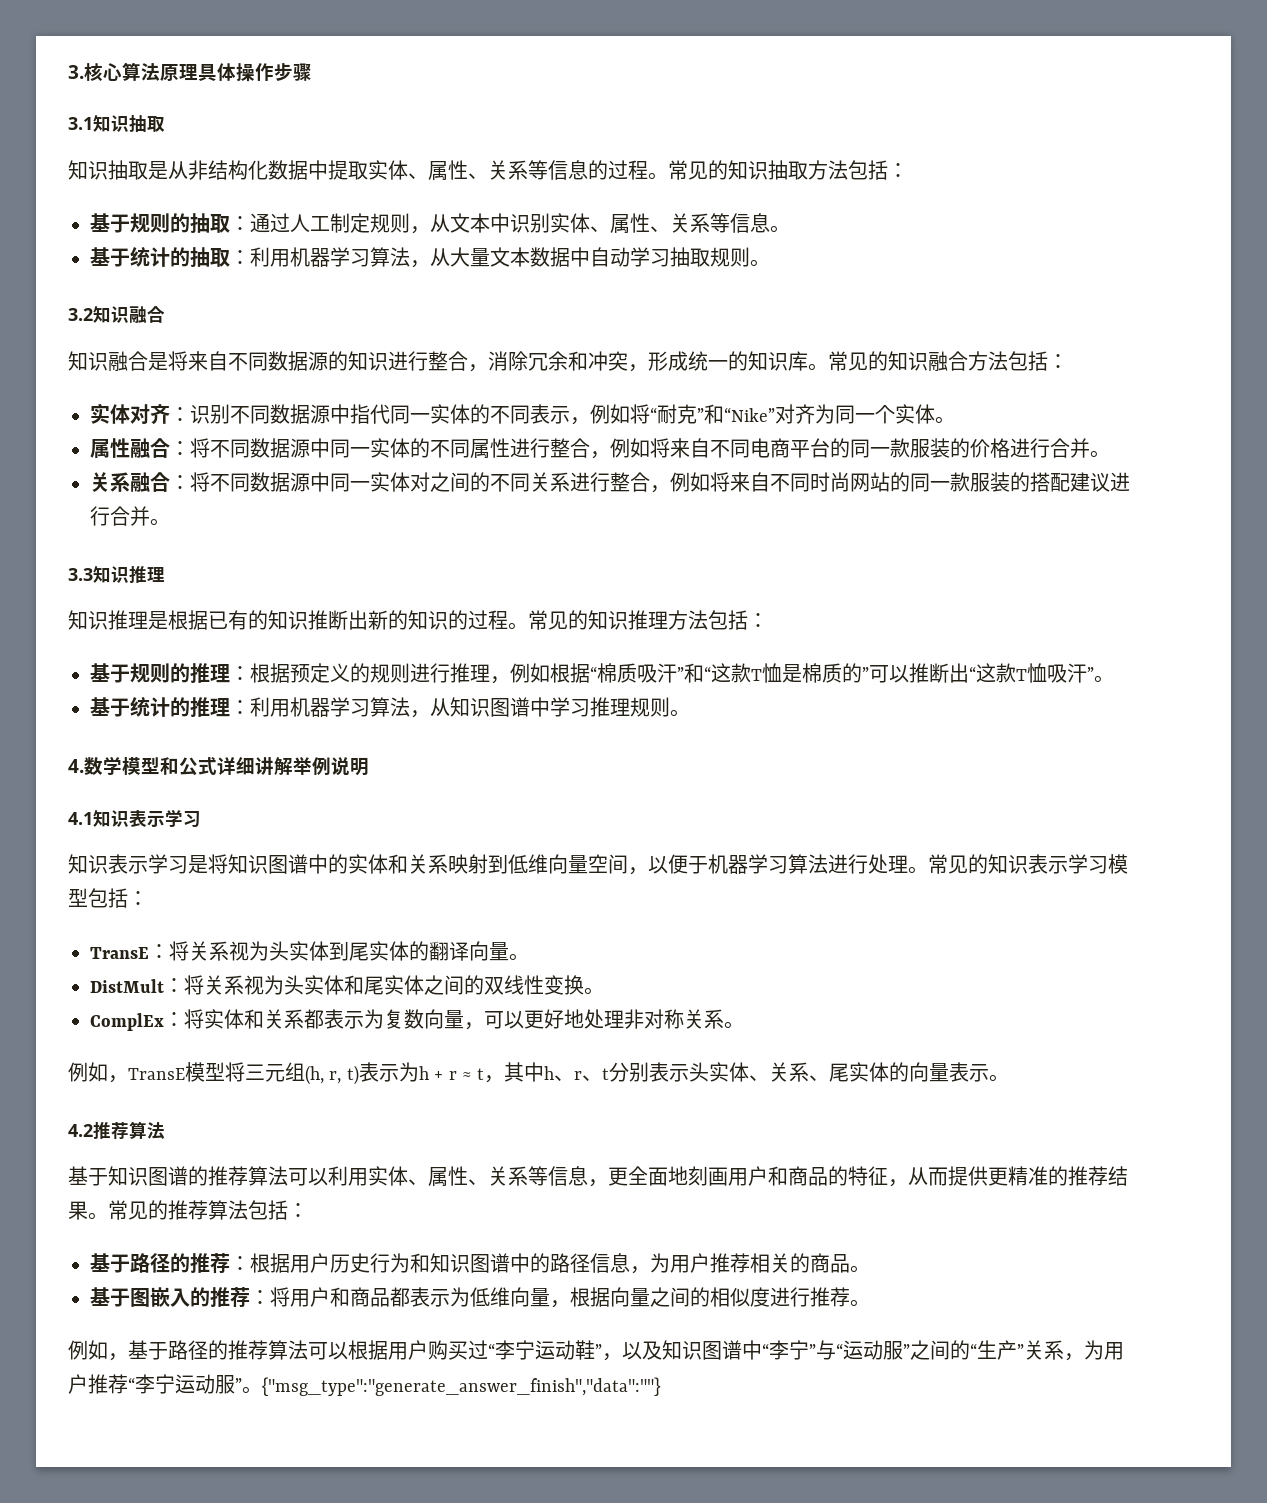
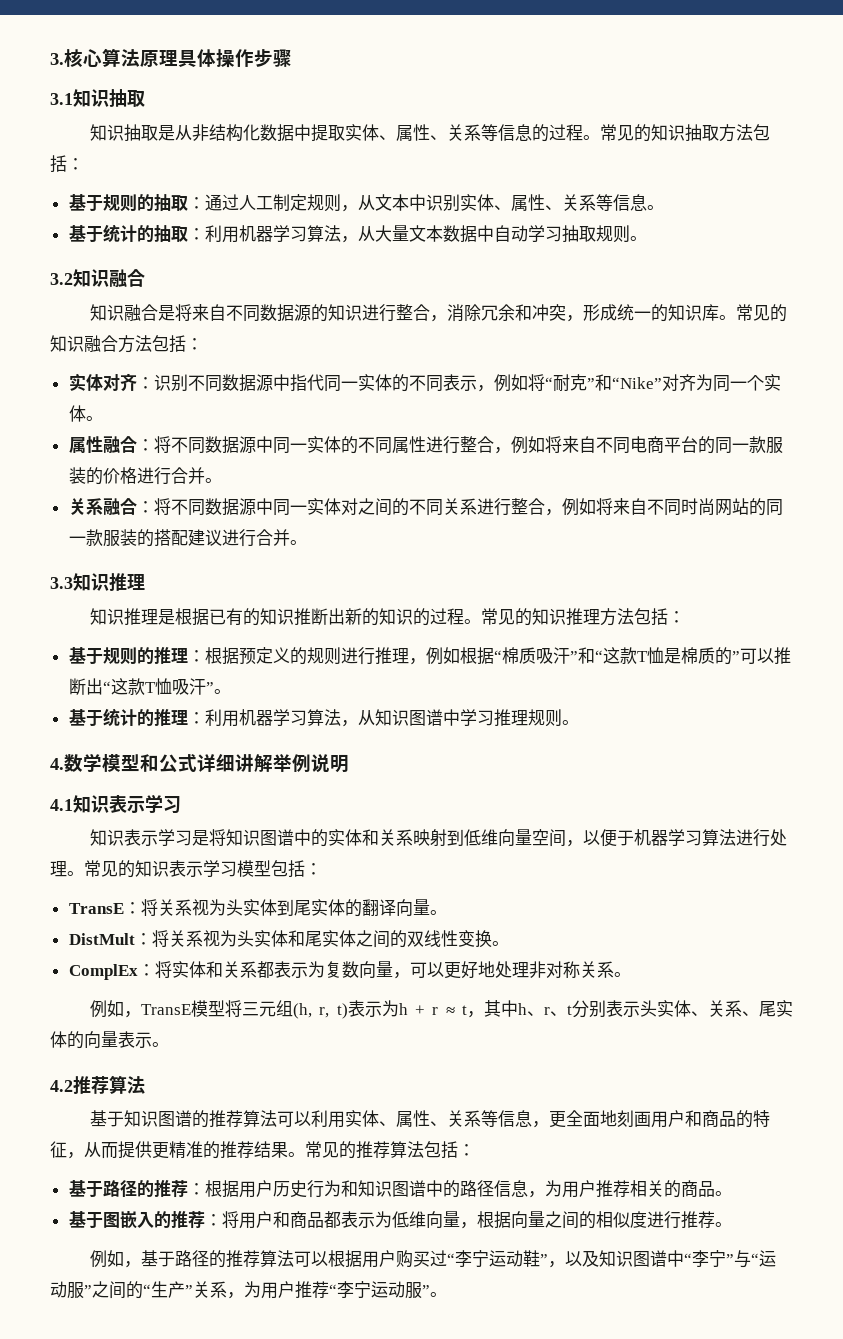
- {"msg_type":"generate_answer_finish","data":""}

